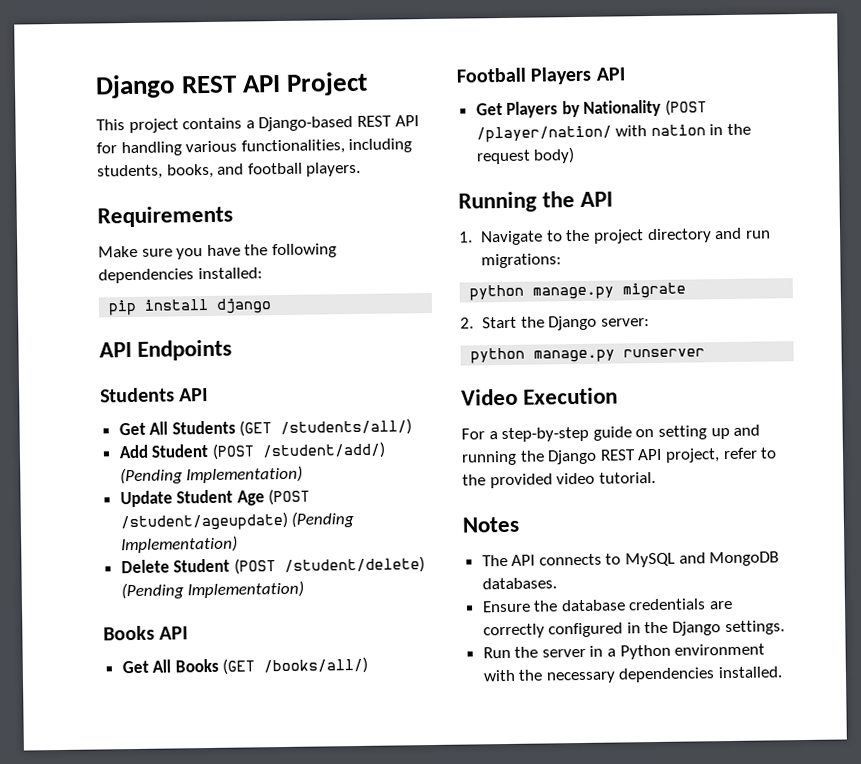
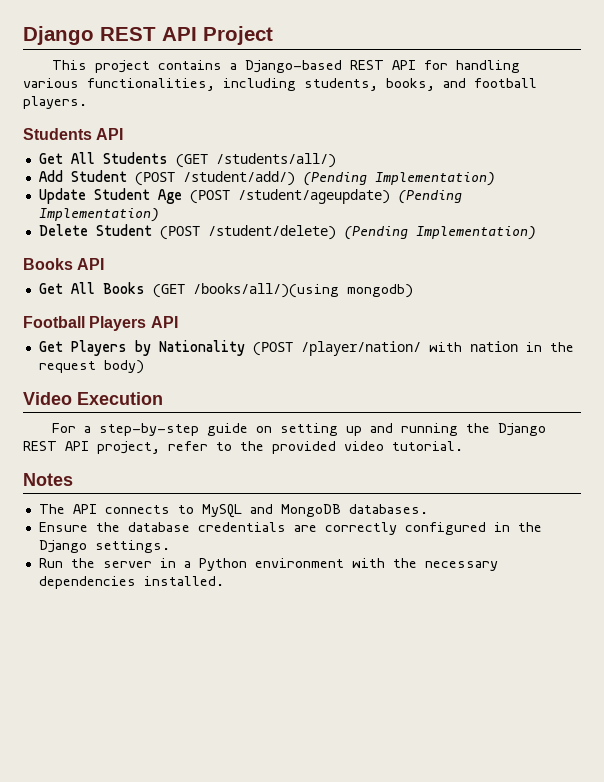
- Requirements
- Make sure you have the following dependencies installed:
- pip install django
- API Endpoints
- Get All Books (GET /books/all/)
+ Get All Books (GET /books/all/)(using mongodb)
- Running the API
- 1. Navigate to the project directory and run migrations:
- python manage.py migrate
- 2. Start the Django server:
- python manage.py runserver

